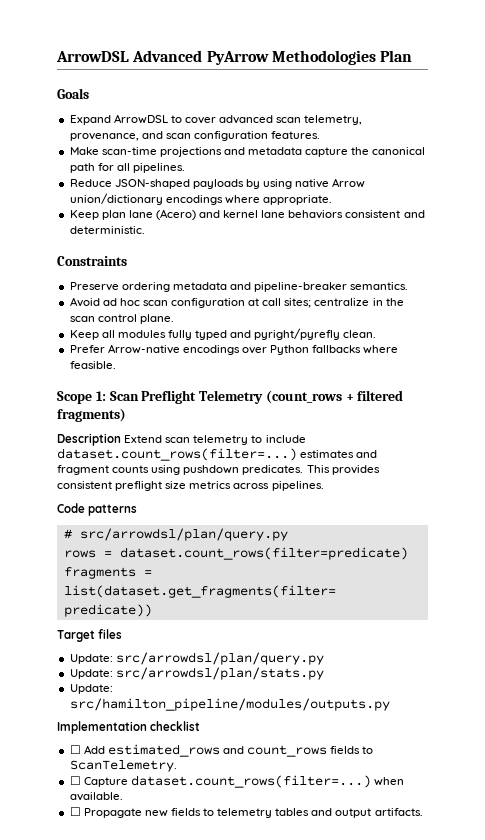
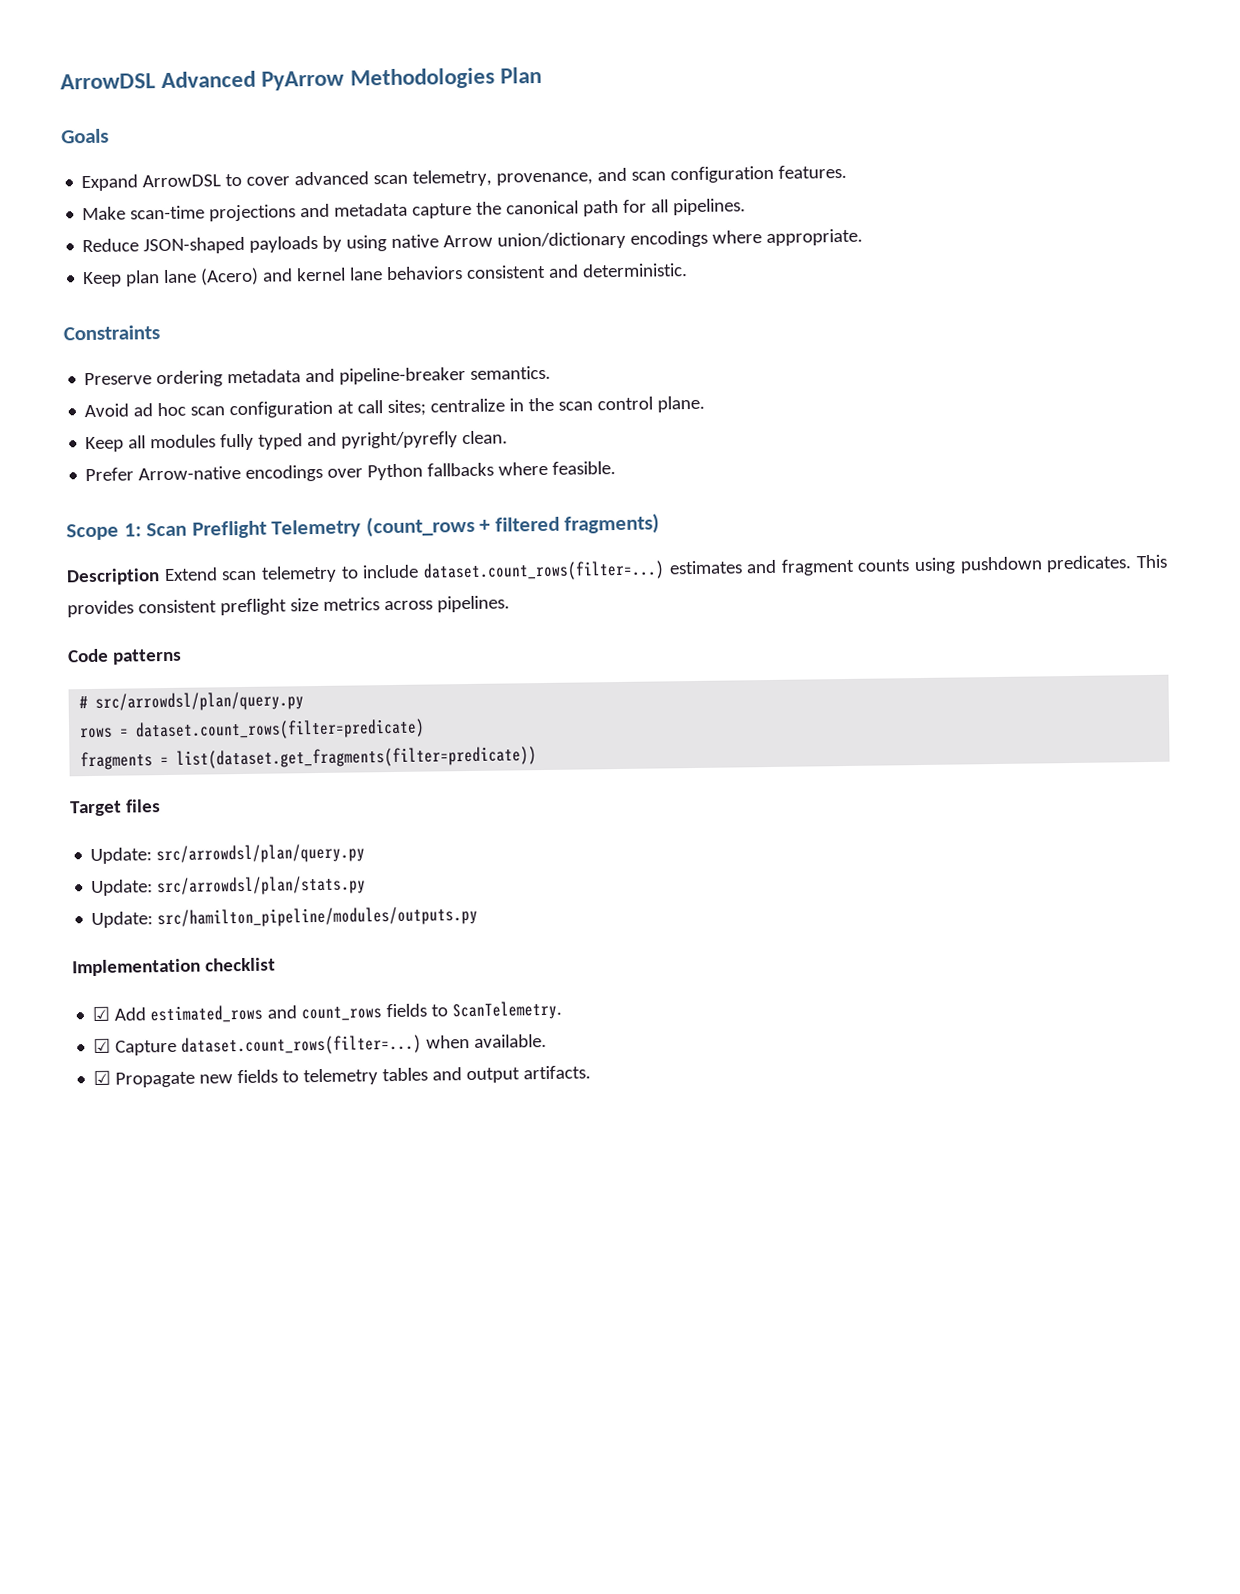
- ☐ Add estimated_rows and count_rows fields to ScanTelemetry.
+ ☑ Add estimated_rows and count_rows fields to ScanTelemetry.
- ☐ Capture dataset.count_rows(filter=...) when available.
+ ☑ Capture dataset.count_rows(filter=...) when available.
- ☐ Propagate new fields to telemetry tables and output artifacts.
+ ☑ Propagate new fields to telemetry tables and output artifacts.

